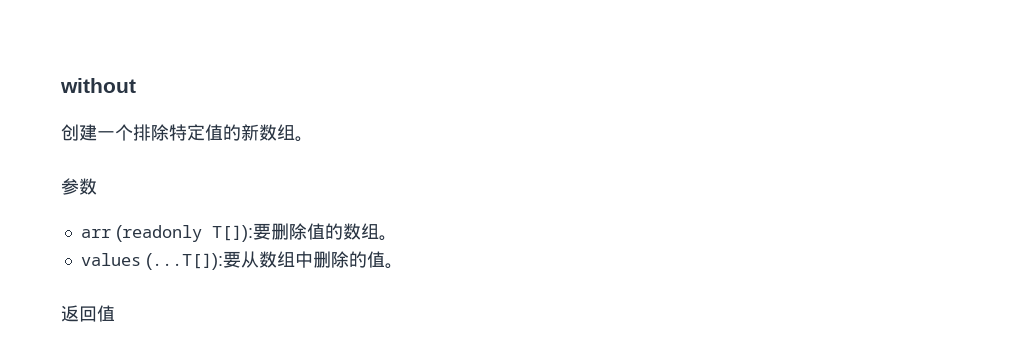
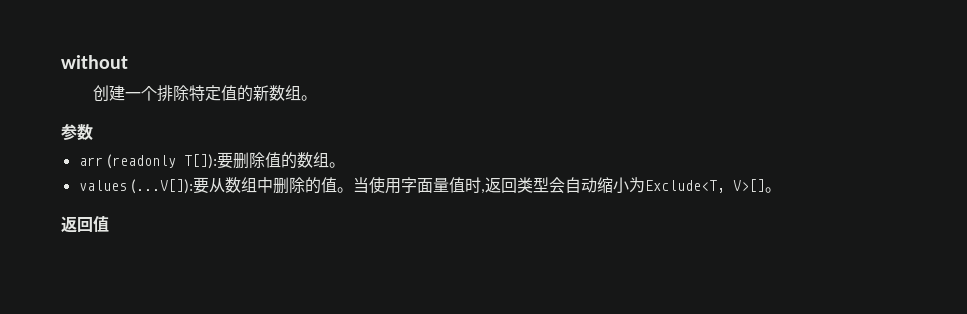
- values (...T[]):要从数组中删除的值。
+ values (...V[]):要从数组中删除的值。当使用字面量值时,返回类型会自动缩小为Exclude<T, V>[]。

